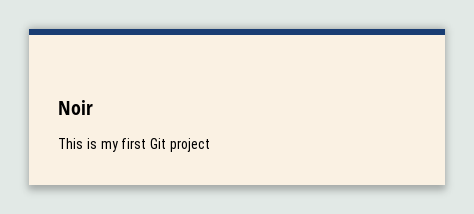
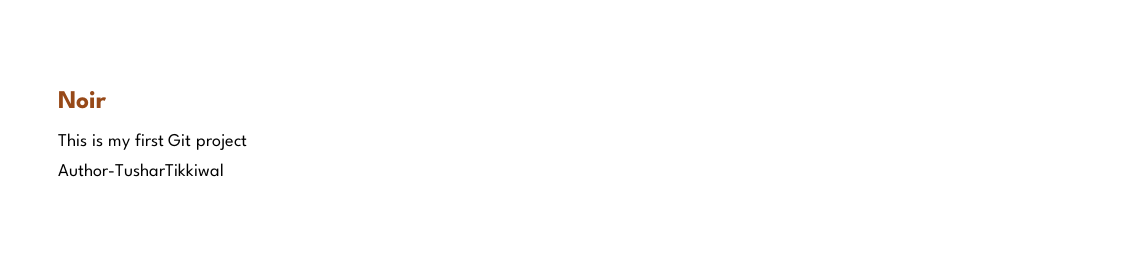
+ Author-TusharTikkiwal

